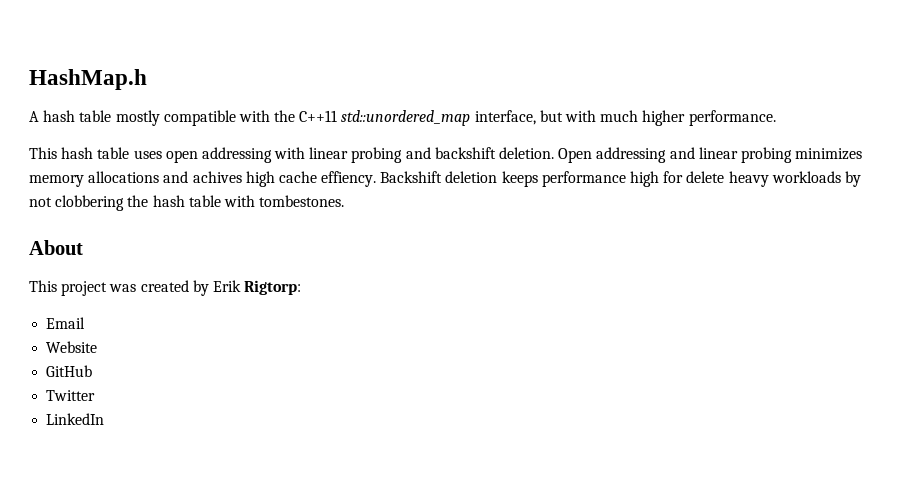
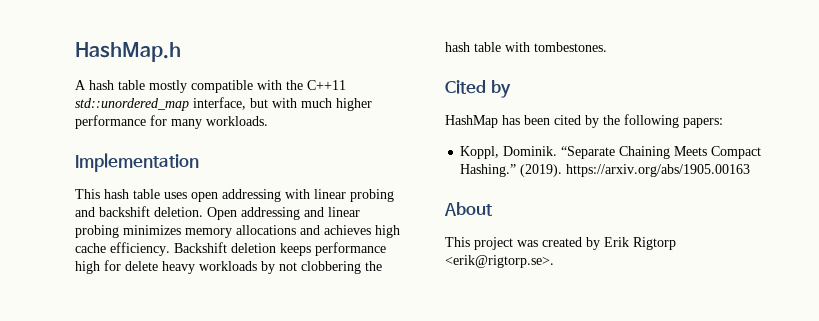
- A hash table mostly compatible with the C++11 std::unordered_map interface, but with much higher performance.
+ A hash table mostly compatible with the C++11 std::unordered_map interface, but with much higher performance for many workloads.
+ Implementation
- Open addressing and linear probing minimizes memory allocations and achives high cache effiency.
+ Open addressing and linear probing minimizes memory allocations and achieves high cache efficiency.
+ Cited by
+ HashMap has been cited by the following papers:
+ Koppl, Dominik. “Separate Chaining Meets Compact Hashing.” (2019). https://arxiv.org/abs/1905.00163
- This project was created by Erik Rigtorp:
- Email
- Website
- GitHub
- Twitter
- LinkedIn
+ This project was created by Erik Rigtorp <erik@rigtorp.se>.

